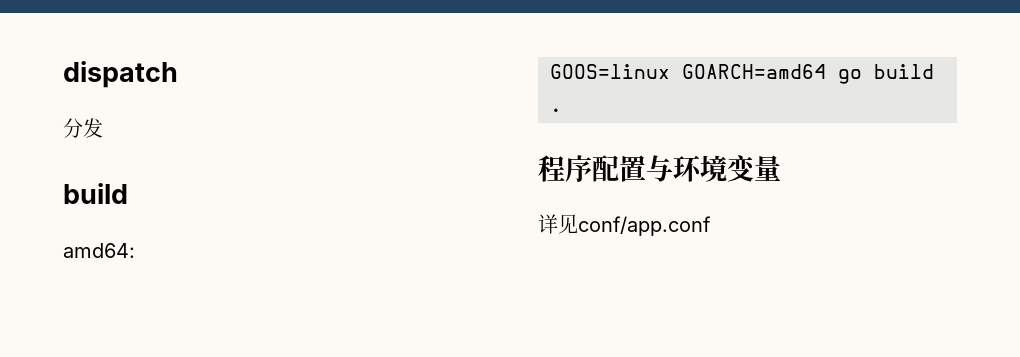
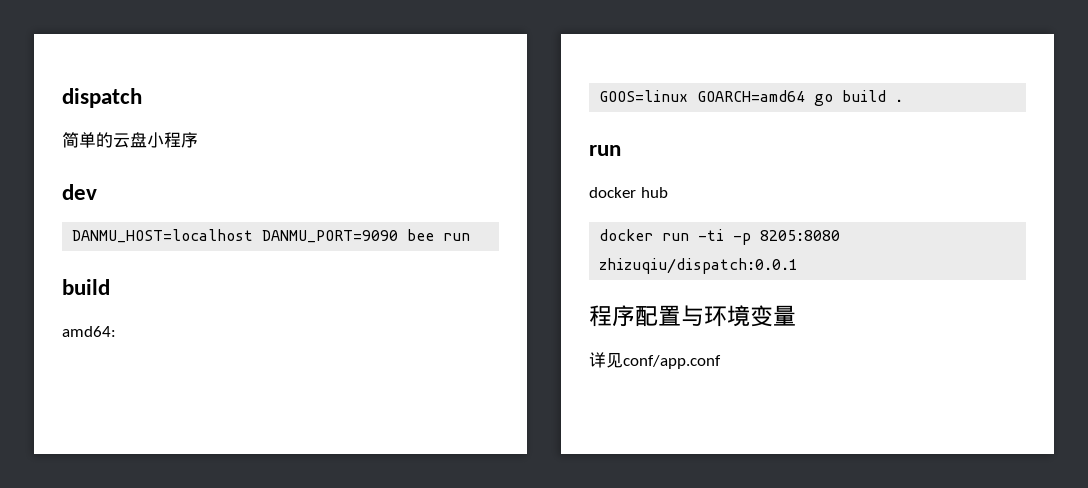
- 分发
+ 简单的云盘小程序
+ dev
+ DANMU_HOST=localhost DANMU_PORT=9090 bee run
  GOOS=linux GOARCH=amd64 go build .
+ run
+ docker hub
+ docker run -ti -p 8205:8080 zhizuqiu/dispatch:0.0.1

